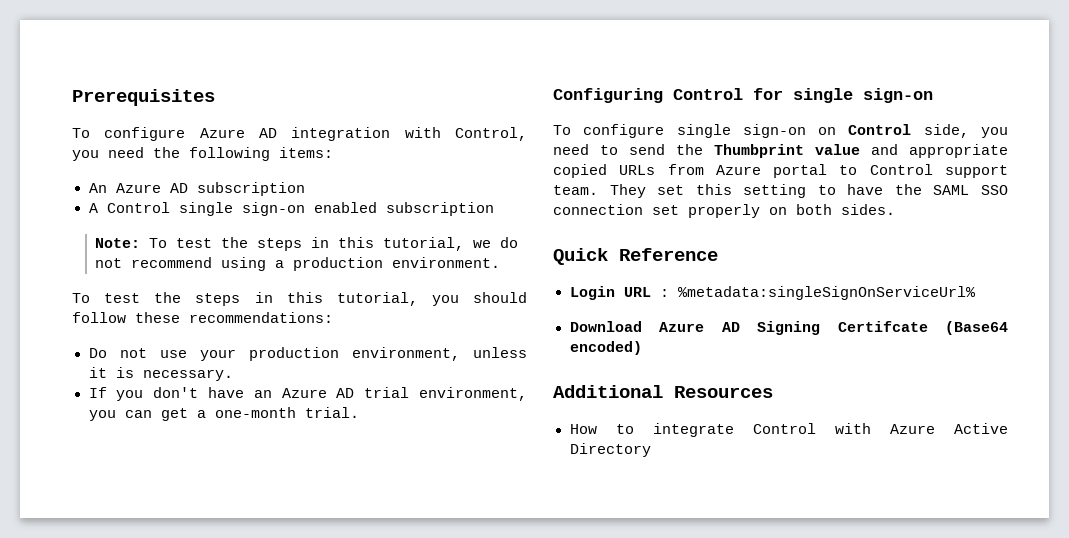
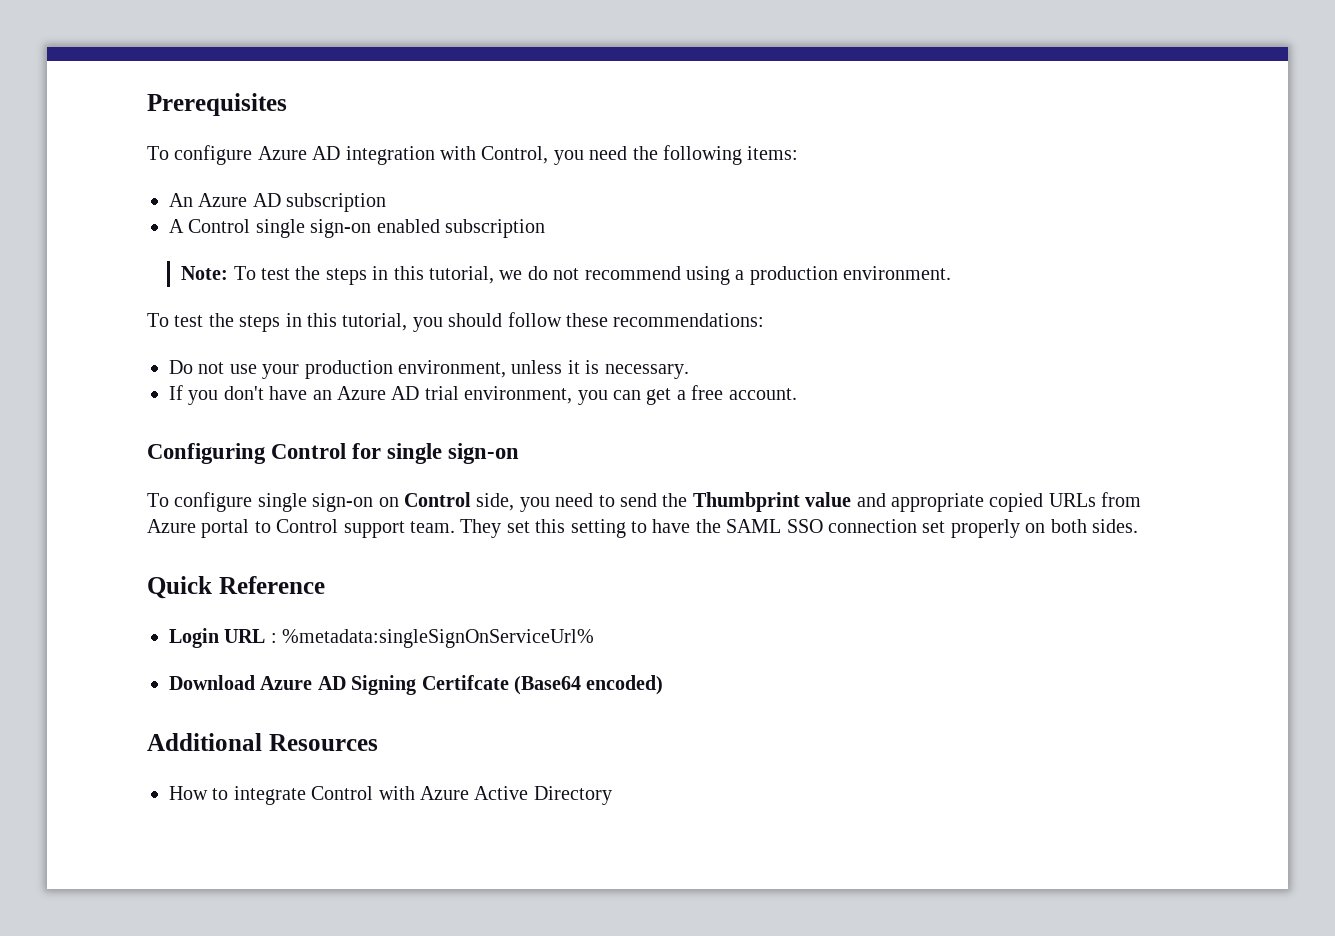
- If you don't have an Azure AD trial environment, you can get a one-month trial.
+ If you don't have an Azure AD trial environment, you can get a free account.

